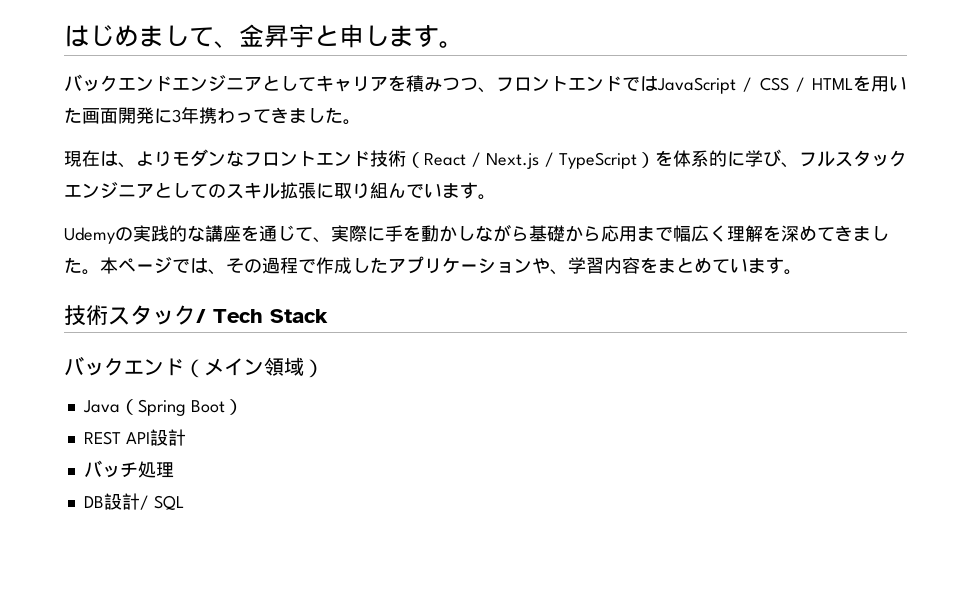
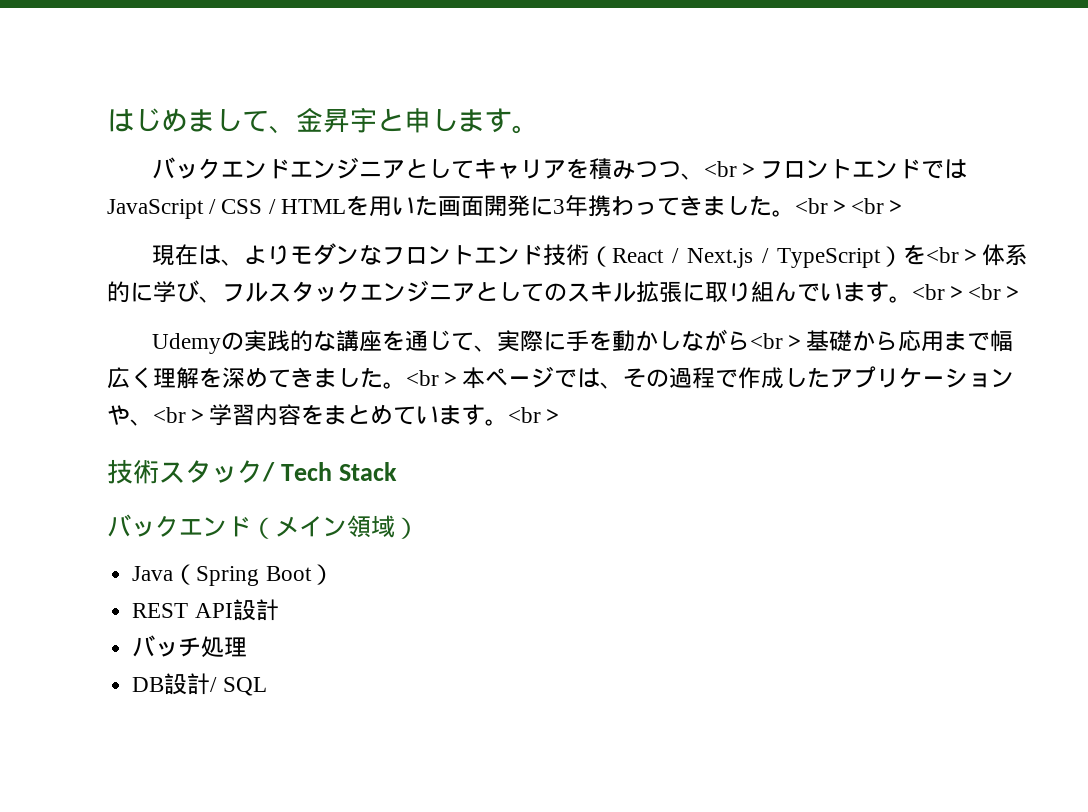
- バックエンドエンジニアとしてキャリアを積みつつ、フロントエンドではJavaScript / CSS / HTMLを用いた画面開発に3年携わってきました。
+ バックエンドエンジニアとしてキャリアを積みつつ、<br＞フロントエンドではJavaScript / CSS / HTMLを用いた画面開発に3年携わってきました。<br＞<br＞
- 現在は、よりモダンなフロントエンド技術（React / Next.js / TypeScript）を体系的に学び、フルスタックエンジニアとしてのスキル拡張に取り組んでいます。
+ 現在は、よりモダンなフロントエンド技術（React / Next.js / TypeScript）を<br＞体系的に学び、フルスタックエンジニアとしてのスキル拡張に取り組んでいます。<br＞<br＞
- Udemyの実践的な講座を通じて、実際に手を動かしながら基礎から応用まで幅広く理解を深めてきました。
+ Udemyの実践的な講座を通じて、実際に手を動かしながら<br＞基礎から応用まで幅広く理解を深めてきました。
- 本ページでは、その過程で作成したアプリケーションや、学習内容をまとめています。
+ <br＞本ページでは、その過程で作成したアプリケーションや、<br＞学習内容をまとめています。<br＞

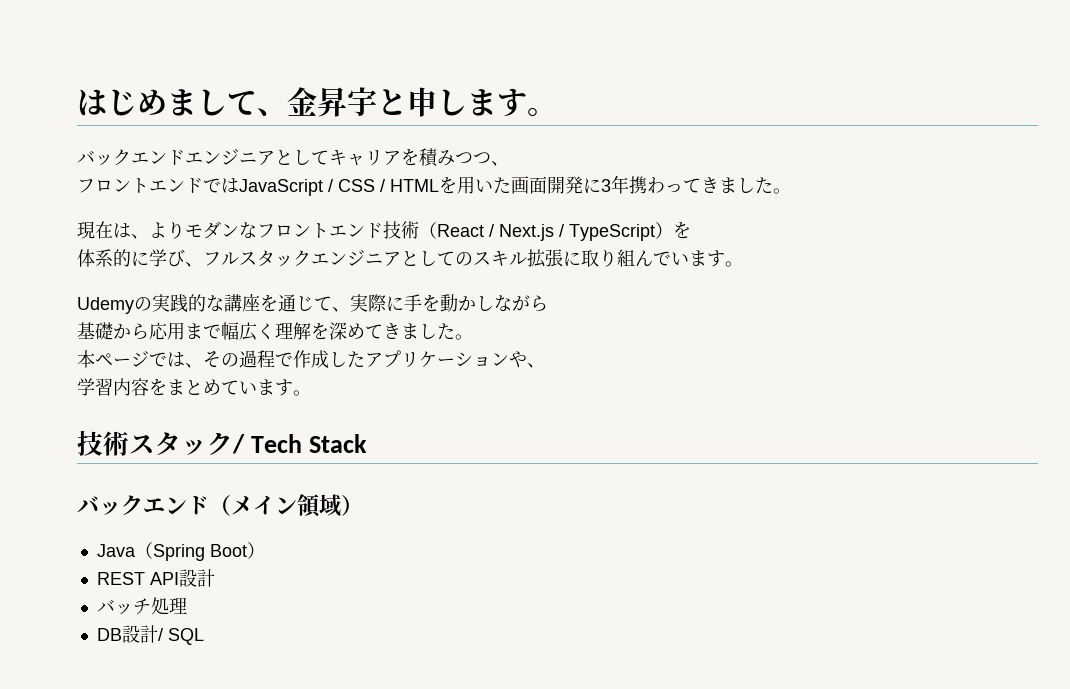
- バックエンドエンジニアとしてキャリアを積みつつ、<br＞フロントエンドではJavaScript / CSS / HTMLを用いた画面開発に3年携わってきました。<br＞<br＞
+ バックエンドエンジニアとしてキャリアを積みつつ、
+ フロントエンドではJavaScript / CSS / HTMLを用いた画面開発に3年携わってきました。
- 現在は、よりモダンなフロントエンド技術（React / Next.js / TypeScript）を<br＞体系的に学び、フルスタックエンジニアとしてのスキル拡張に取り組んでいます。<br＞<br＞
+ 現在は、よりモダンなフロントエンド技術（React / Next.js / TypeScript）を
+ 体系的に学び、フルスタックエンジニアとしてのスキル拡張に取り組んでいます。
- Udemyの実践的な講座を通じて、実際に手を動かしながら<br＞基礎から応用まで幅広く理解を深めてきました。<br＞本ページでは、その過程で作成したアプリケーションや、<br＞学習内容をまとめています。<br＞
+ Udemyの実践的な講座を通じて、実際に手を動かしながら
+ 基礎から応用まで幅広く理解を深めてきました。
+ 本ページでは、その過程で作成したアプリケーションや、
+ 学習内容をまとめています。

